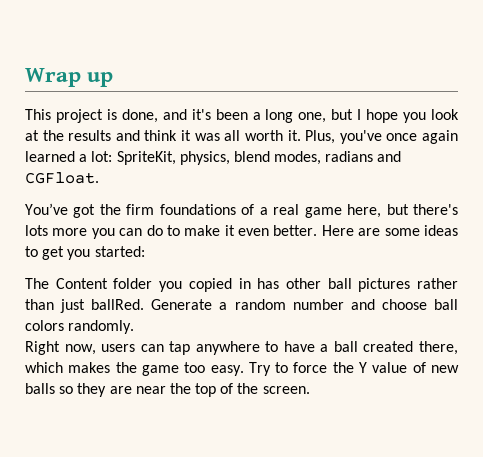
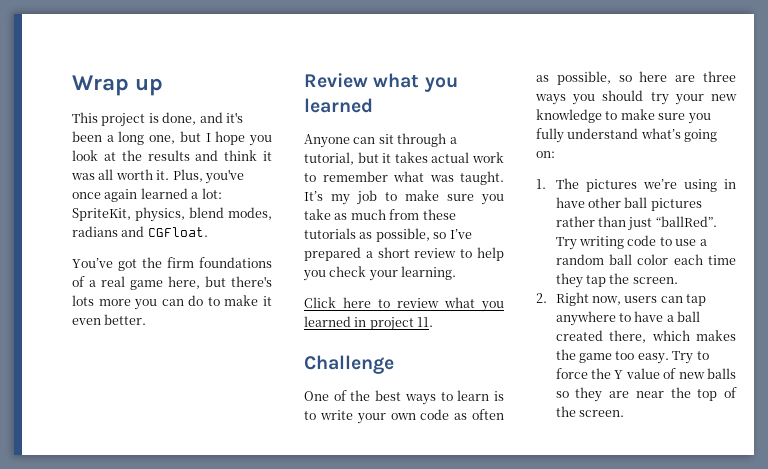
- You’ve got the firm foundations of a real game here, but there's lots more you can do to make it even better. Here are some ideas to get you started:
- The Content folder you copied in has other ball pictures rather than just ballRed. Generate a random number and choose ball colors randomly.
- Right now, users can tap anywhere to have a ball created there, which makes the game too easy.
+ You’ve got the firm foundations of a real game here, but there's lots more you can do to make it even better.
+ Review what you learned
+ Anyone can sit through a tutorial, but it takes actual work to remember what was taught. It’s my job to make sure you take as much from these tutorials as possible, so I’ve prepared a short review to help you check your learning.
+ Click here to review what you learned in project 11.
+ Challenge
+ One of the best ways to learn is to write your own code as often as possible, so here are three ways you should try your new knowledge to make sure you fully understand what’s going on:
+ 1. The pictures we’re using in have other ball pictures rather than just “ballRed”. Try writing code to use a random ball color each time they tap the screen.
+ 2. Right now, users can tap anywhere to have a ball created there, which makes the game too easy.

